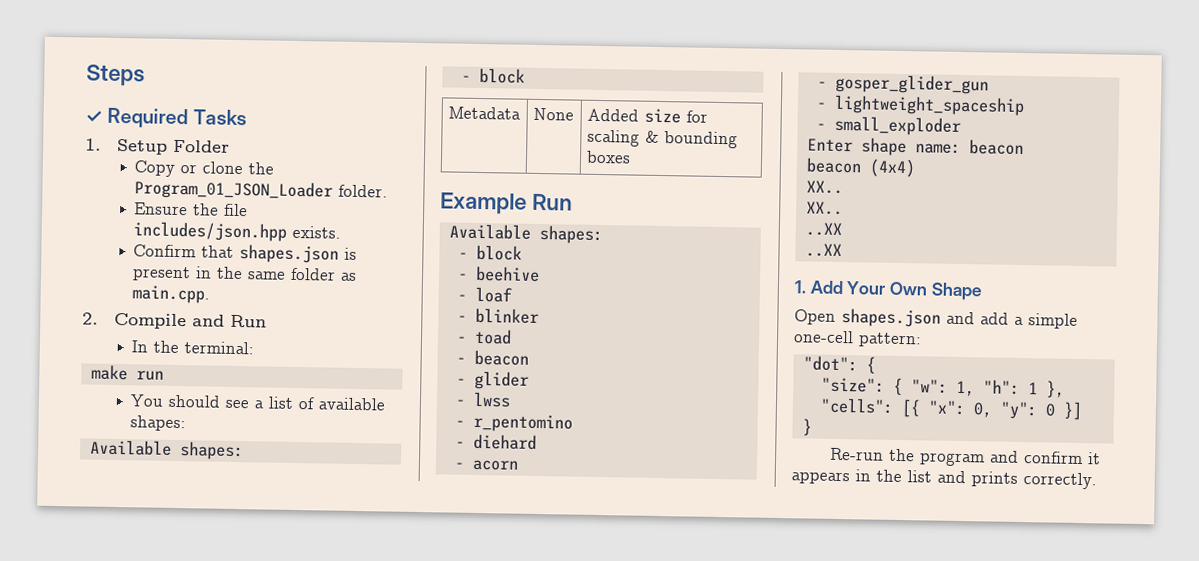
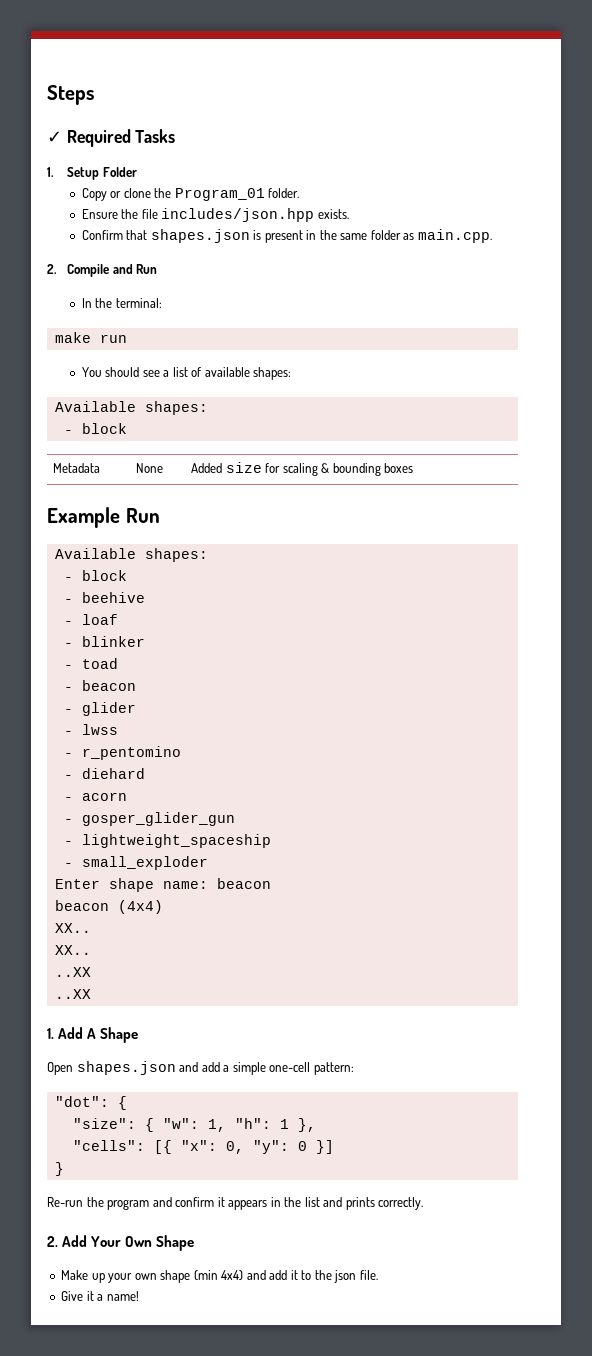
- Copy or clone the Program_01_JSON_Loader folder.
+ Copy or clone the Program_01 folder.
- 1. Add Your Own Shape
+ 1. Add A Shape
+ 2. Add Your Own Shape
+ Make up your own shape (min 4x4) and add it to the json file.
+ Give it a name!

